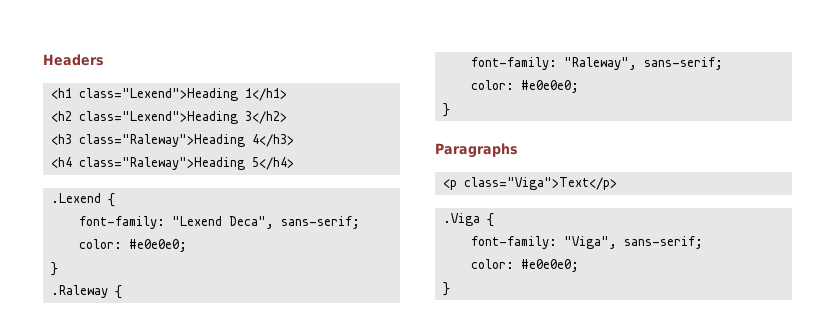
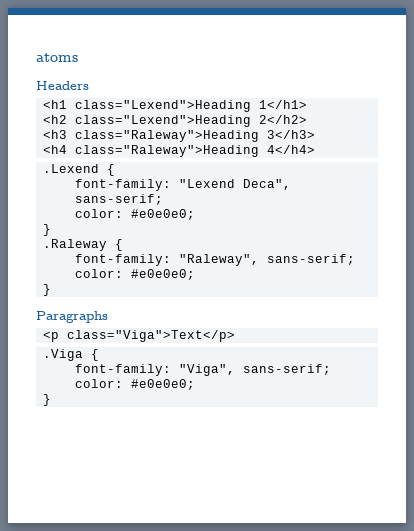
+ atoms
- <h2 class="Lexend">Heading 3</h2>
+ <h2 class="Lexend">Heading 2</h2>
- <h3 class="Raleway">Heading 4</h3>
+ <h3 class="Raleway">Heading 3</h3>
- <h4 class="Raleway">Heading 5</h4>
+ <h4 class="Raleway">Heading 4</h4>

